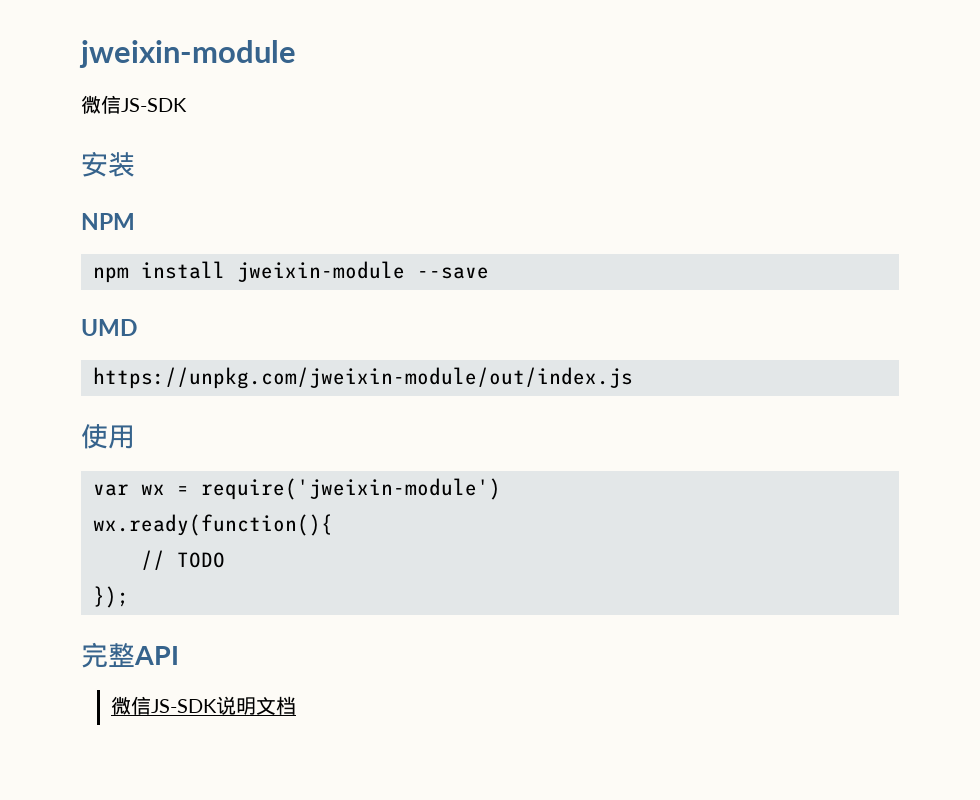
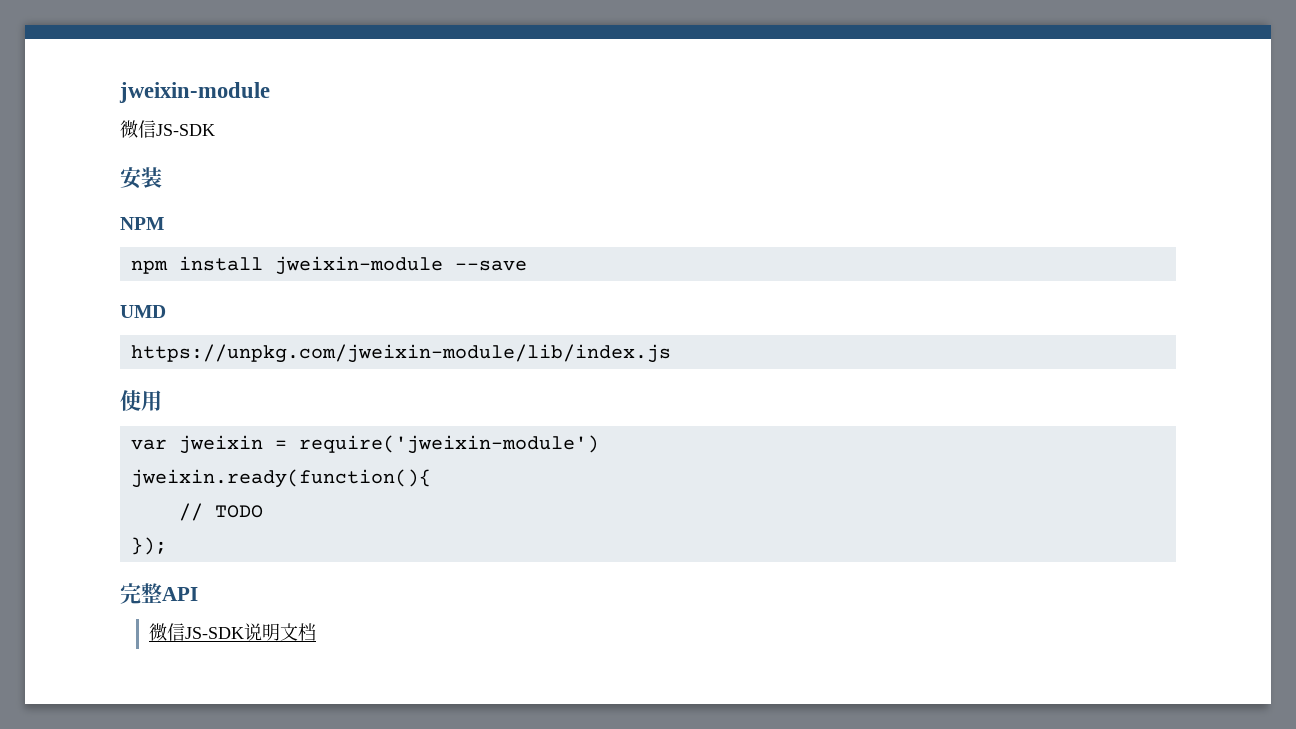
- https://unpkg.com/jweixin-module/out/index.js
+ https://unpkg.com/jweixin-module/lib/index.js
- var wx = require('jweixin-module')
+ var jweixin = require('jweixin-module')
- wx.ready(function(){
+ jweixin.ready(function(){

